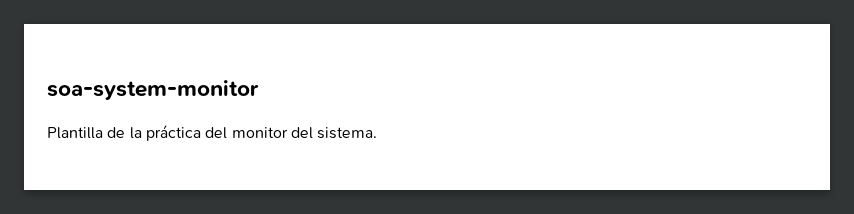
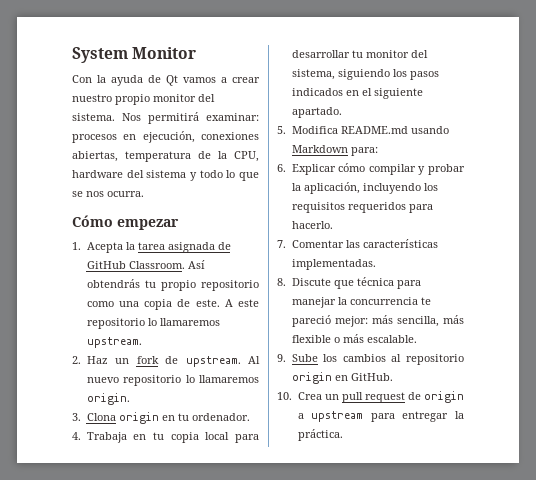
- soa-system-monitor
- Plantilla de la práctica del monitor del sistema.
+ System Monitor
+ Con la ayuda de Qt vamos a crear nuestro propio monitor del sistema. Nos permitirá examinar: procesos en ejecución, conexiones abiertas, temperatura de la CPU, hardware del sistema y todo lo que se nos ocurra.
+ Cómo empezar
+ 1. Acepta la tarea asignada de GitHub Classroom. Así obtendrás tu propio repositorio como una copia de este. A este repositorio lo llamaremos upstream.
+ 2. Haz un fork de upstream. Al nuevo repositorio lo llamaremos origin.
+ 3. Clona origin en tu ordenador.
+ 4. Trabaja en tu copia local para desarrollar tu monitor del sistema, siguiendo los pasos indicados en el siguiente apartado.
+ 5. Modifica README.md usando Markdown para:
+ 6. Explicar cómo compilar y probar la aplicación, incluyendo los requisitos requeridos para hacerlo.
+ 7. Comentar las características implementadas.
+ 8. Discute que técnica para manejar la concurrencia te pareció mejor: más sencilla, más flexible o más escalable.
+ 9. Sube los cambios al repositorio origin en GitHub.
+ 10. Crea un pull request de origin a upstream para entregar la práctica.

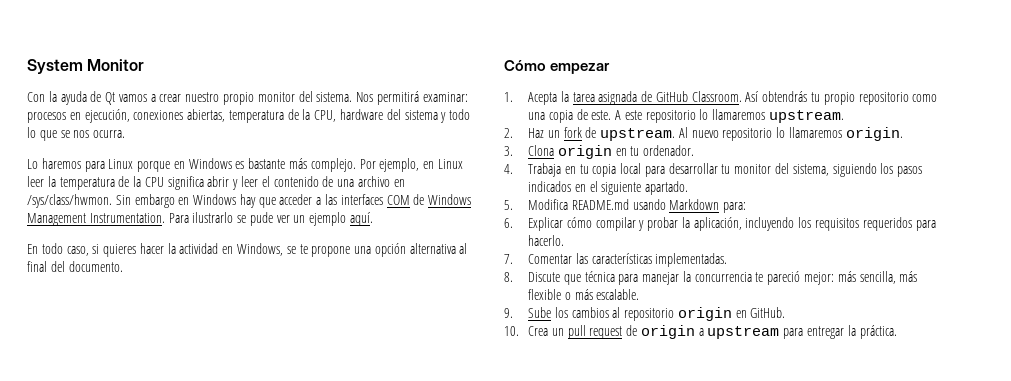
+ Lo haremos para Linux porque en Windows es bastante más complejo. Por ejemplo, en Linux leer la temperatura de la CPU significa abrir y leer el contenido de una archivo en /sys/class/hwmon. Sin embargo en Windows hay que acceder a las interfaces COM de Windows Management Instrumentation. Para ilustrarlo se pude ver un ejemplo aquí.
+ En todo caso, si quieres hacer la actividad en Windows, se te propone una opción alternativa al final del documento.

